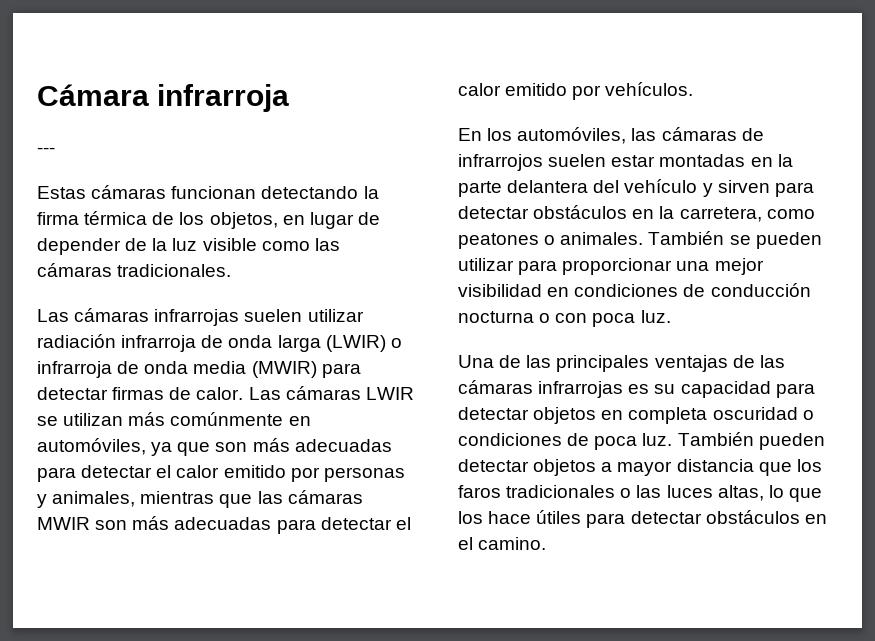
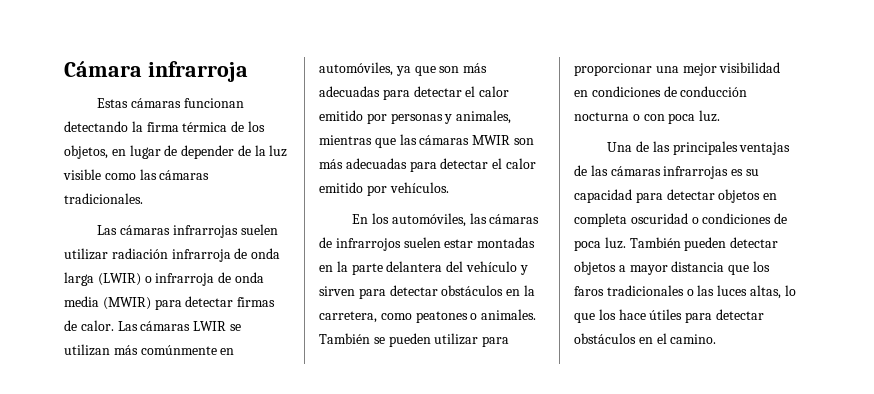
- ---

